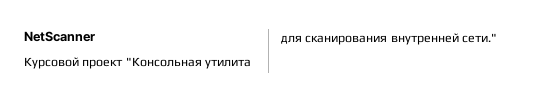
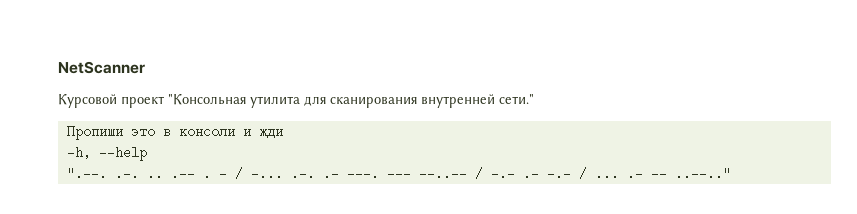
+ Пропиши это в консоли и жди
+ -h, --help
+ ".--. .-. .. .-- . - / -... .-. .- ---. --- --..-- / -.- .- -.- / ... .- -- ..--.."

